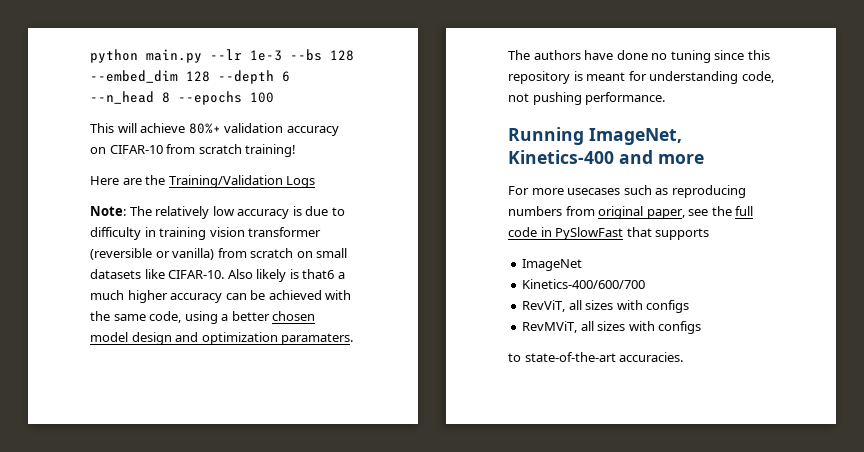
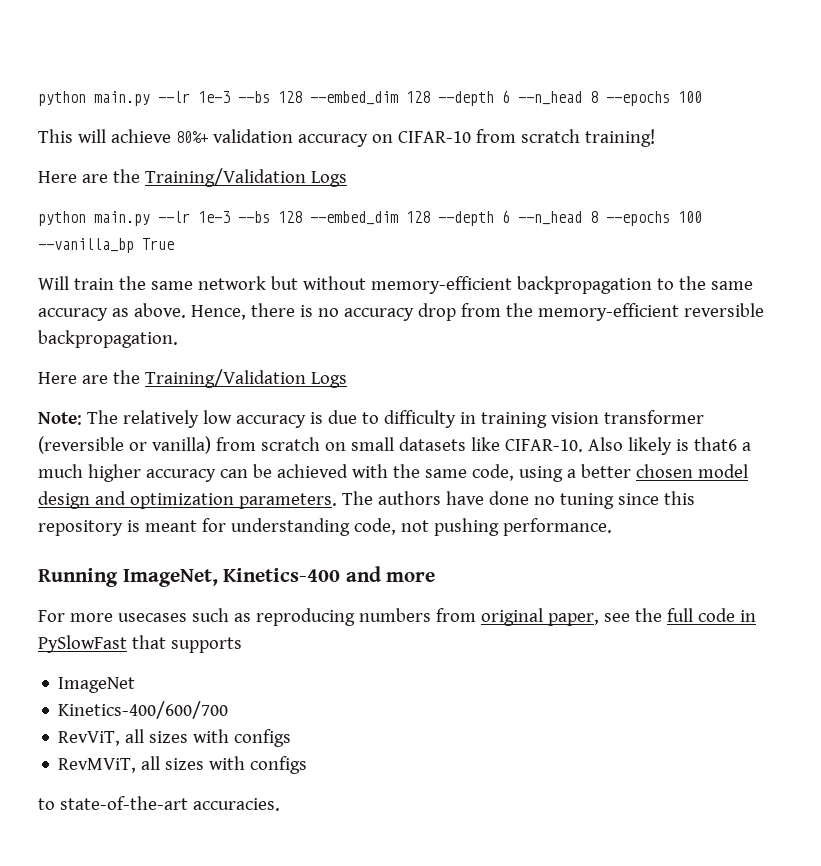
+ python main.py --lr 1e-3 --bs 128 --embed_dim 128 --depth 6 --n_head 8 --epochs 100 --vanilla_bp True
+ Will train the same network but without memory-efficient backpropagation to the same accuracy as above. Hence, there is no accuracy drop from the memory-efficient reversible backpropagation.
+ Here are the Training/Validation Logs
- Also likely is that6 a much higher accuracy can be achieved with the same code, using a better chosen model design and optimization paramaters.
+ Also likely is that6 a much higher accuracy can be achieved with the same code, using a better chosen model design and optimization parameters.

